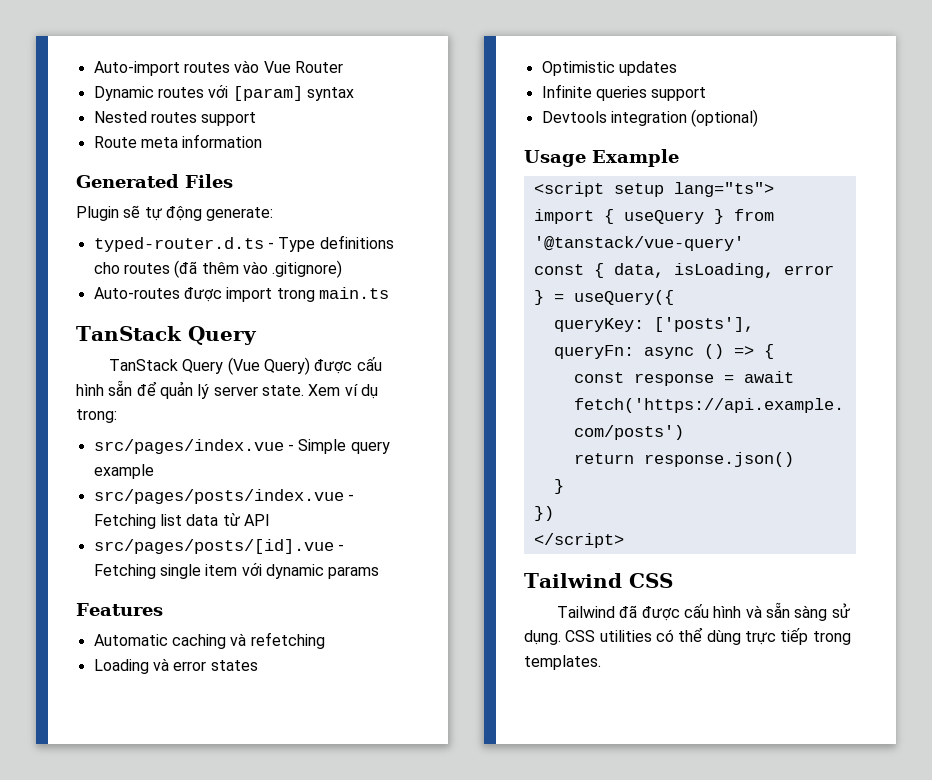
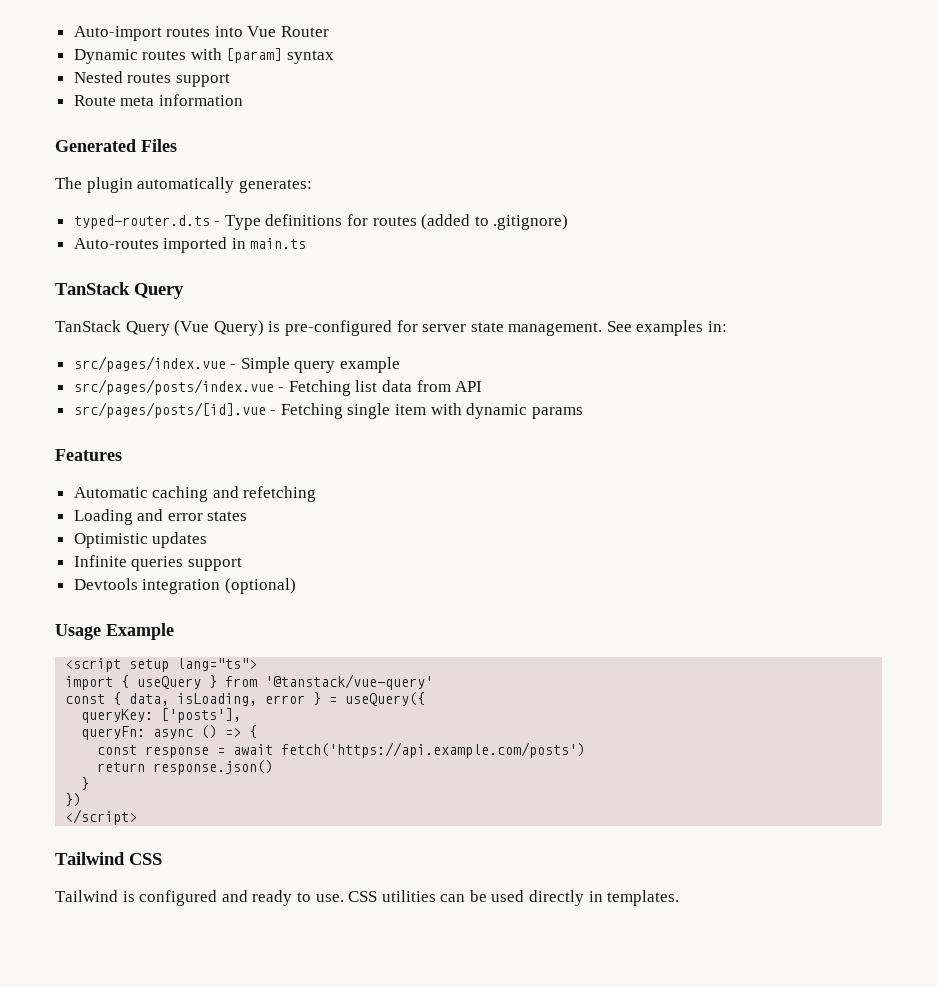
- Auto-import routes vào Vue Router
+ Auto-import routes into Vue Router
- Dynamic routes với [param] syntax
+ Dynamic routes with [param] syntax
- Plugin sẽ tự động generate:
+ The plugin automatically generates:
- typed-router.d.ts - Type definitions cho routes (đã thêm vào .gitignore)
+ typed-router.d.ts - Type definitions for routes (added to .gitignore)
- Auto-routes được import trong main.ts
+ Auto-routes imported in main.ts
- TanStack Query (Vue Query) được cấu hình sẵn để quản lý server state. Xem ví dụ trong:
+ TanStack Query (Vue Query) is pre-configured for server state management. See examples in:
- src/pages/posts/index.vue - Fetching list data từ API
+ src/pages/posts/index.vue - Fetching list data from API
- src/pages/posts/[id].vue - Fetching single item với dynamic params
+ src/pages/posts/[id].vue - Fetching single item with dynamic params
- Automatic caching và refetching
+ Automatic caching and refetching
- Loading và error states
+ Loading and error states
- Tailwind đã được cấu hình và sẵn sàng sử dụng. CSS utilities có thể dùng trực tiếp trong templates.
+ Tailwind is configured and ready to use. CSS utilities can be used directly in templates.

